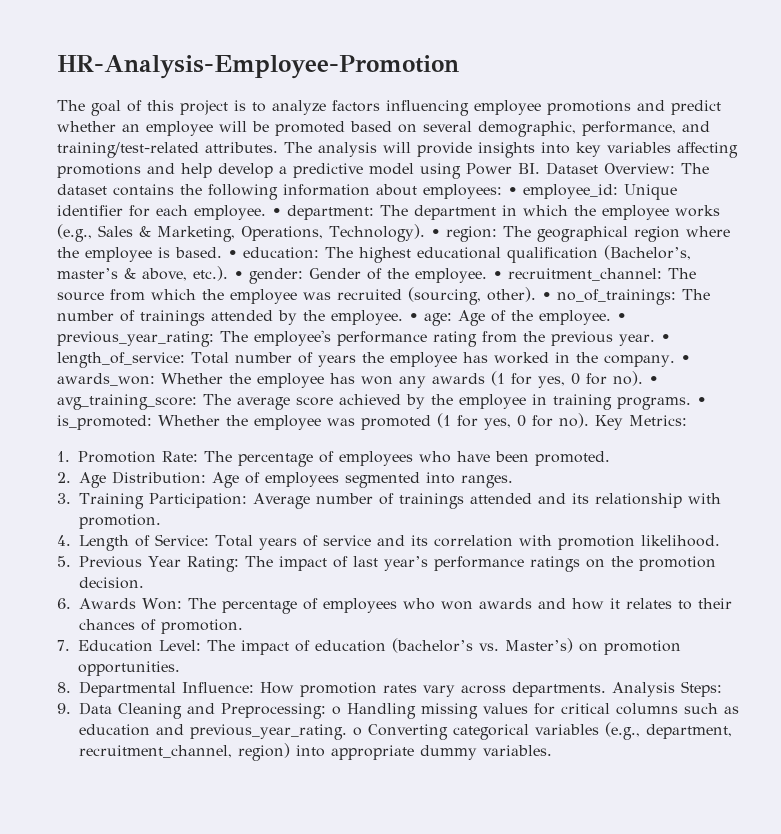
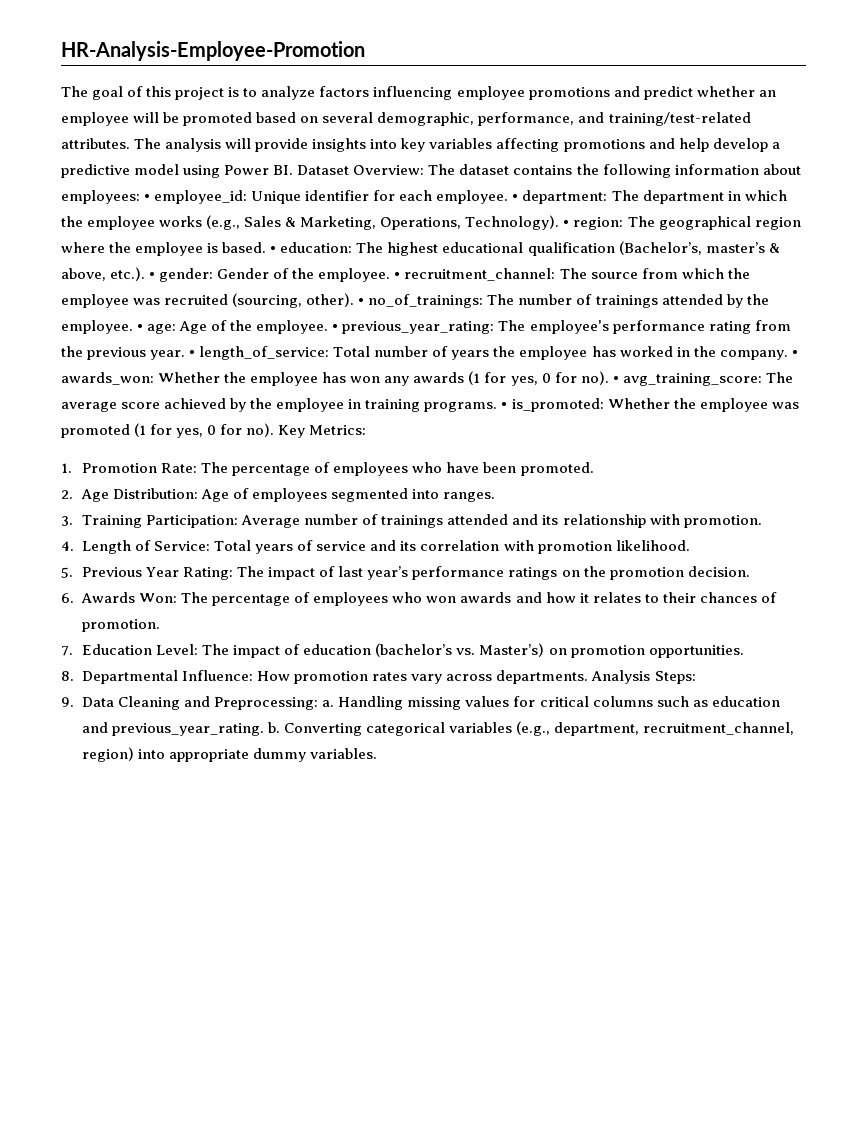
- 9. Data Cleaning and Preprocessing: o Handling missing values for critical columns such as education and previous_year_rating. o Converting categorical variables (e.g., department, recruitment_channel, region) into appropriate dummy variables.
+ 9. Data Cleaning and Preprocessing: a. Handling missing values for critical columns such as education and previous_year_rating. b. Converting categorical variables (e.g., department, recruitment_channel, region) into appropriate dummy variables.

